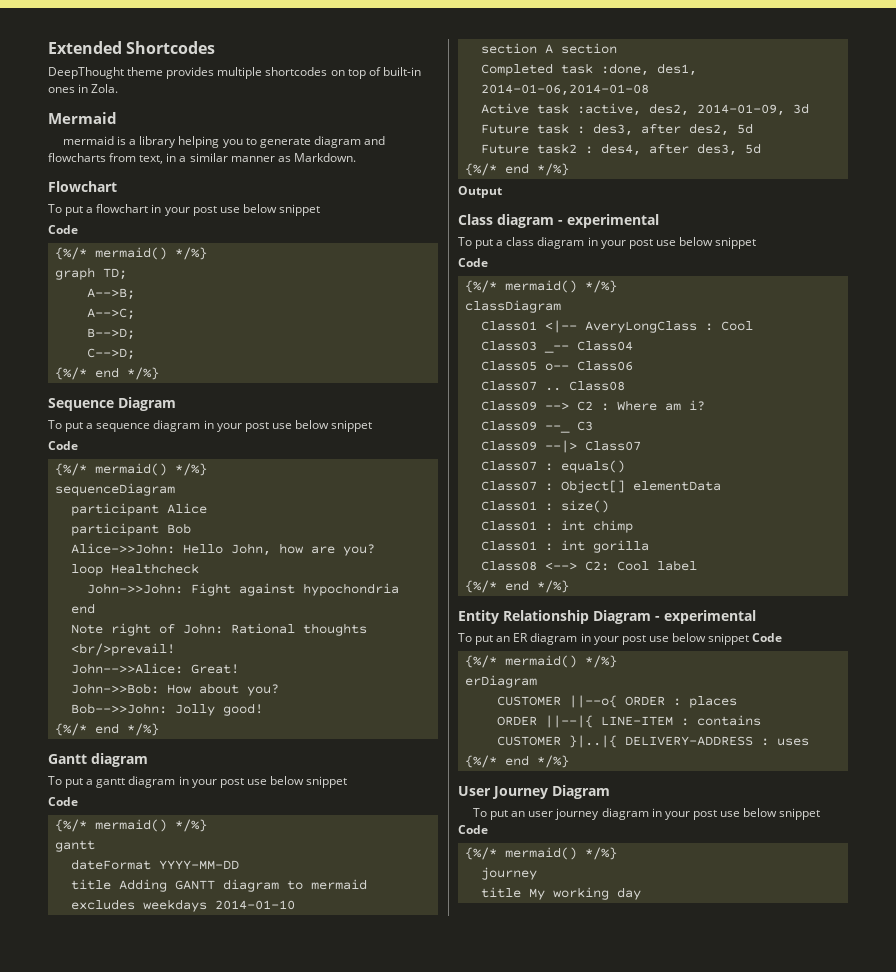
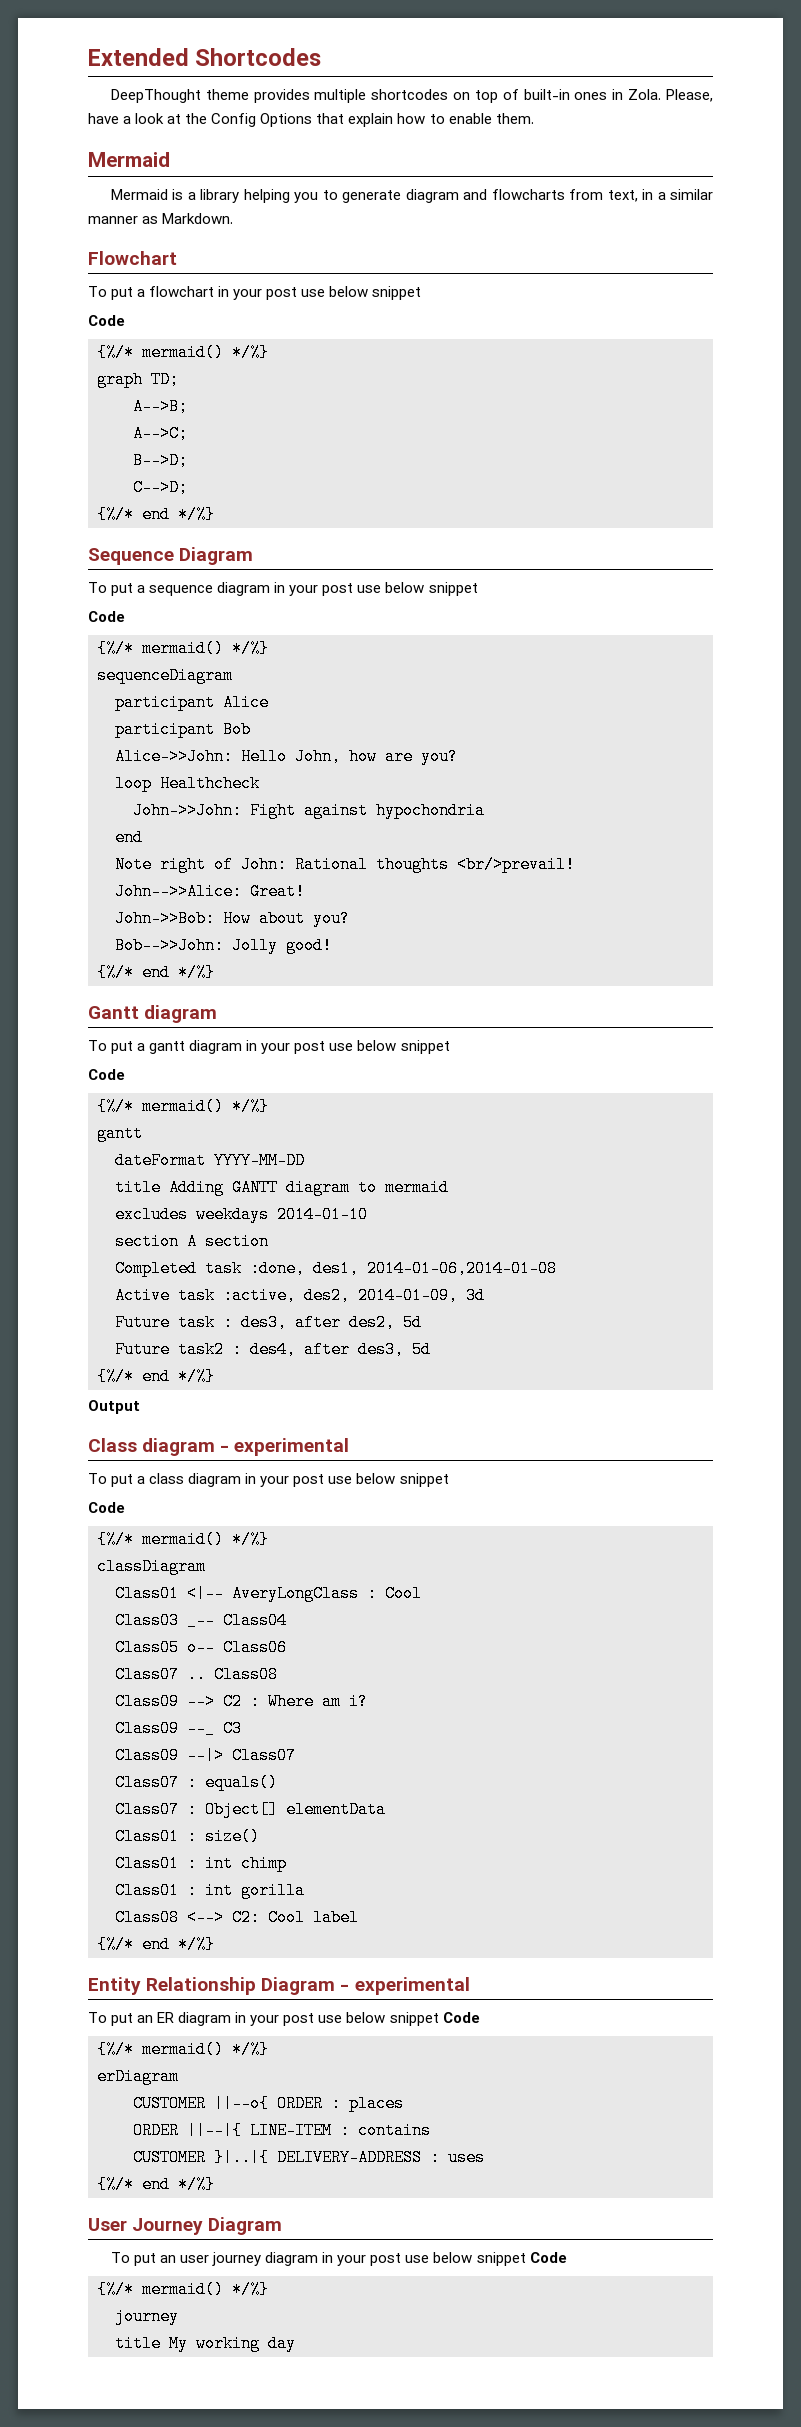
+ Please, have a look at the Config Options that explain how to enable them.
- mermaid is a library helping you to generate diagram and flowcharts from text, in a similar manner as Markdown.
+ Mermaid is a library helping you to generate diagram and flowcharts from text, in a similar manner as Markdown.

